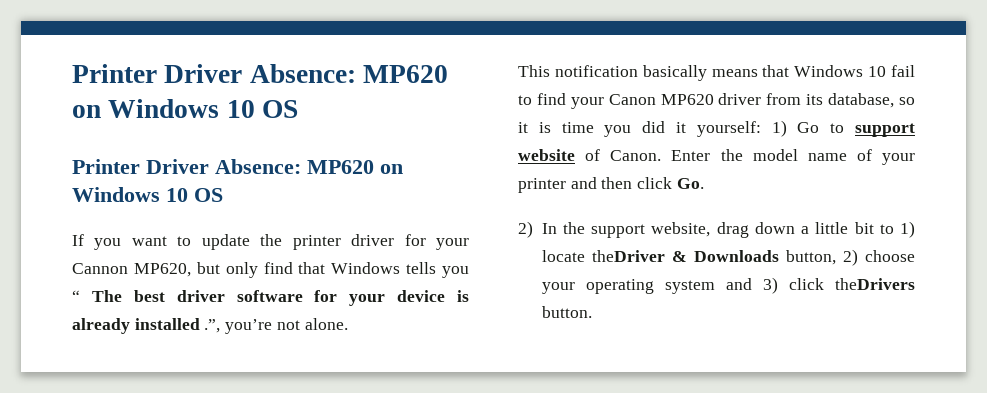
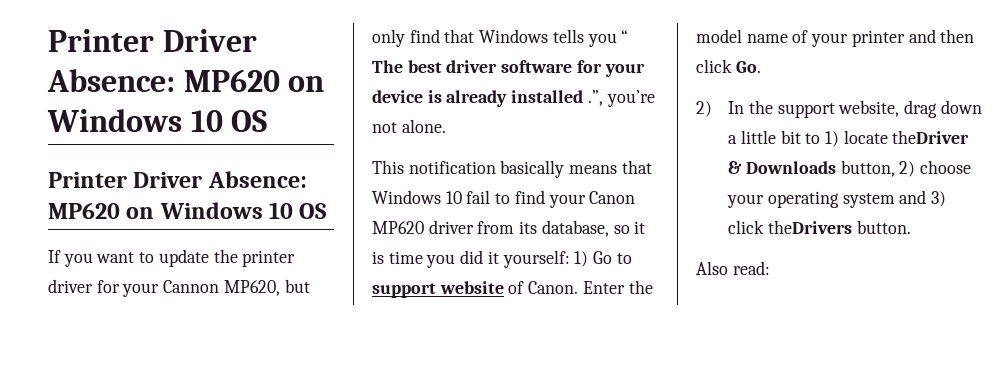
+ Also read:

